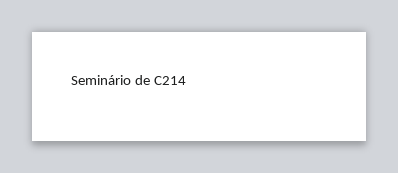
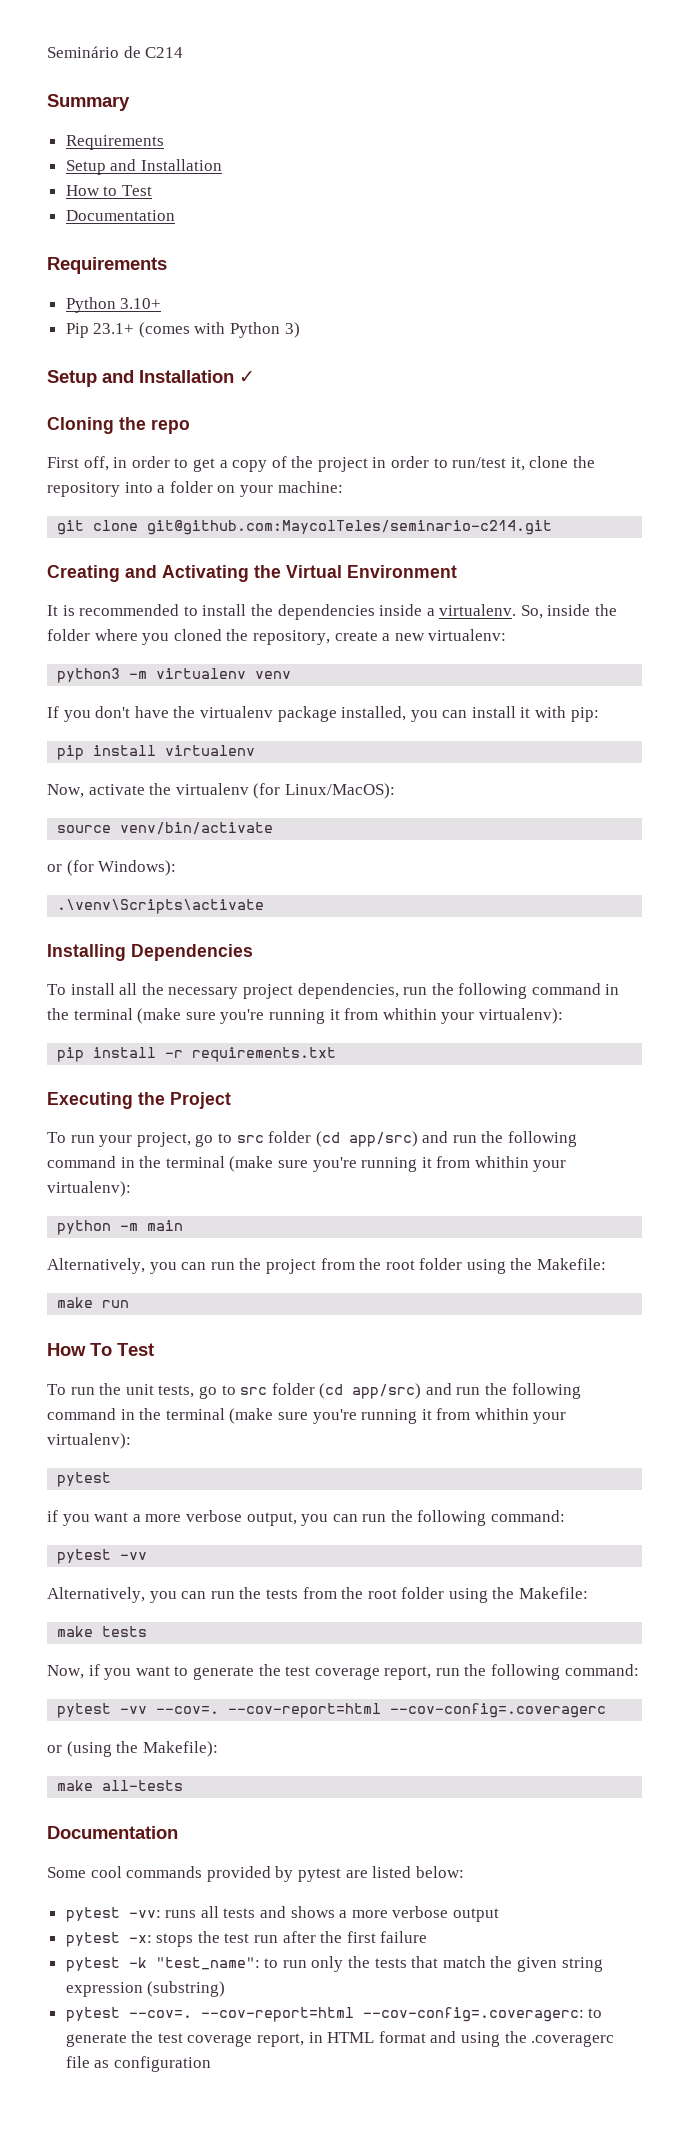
+ Summary
+ Requirements
+ Setup and Installation
+ How to Test
+ Documentation
+ Requirements
+ Python 3.10+
+ Pip 23.1+ (comes with Python 3)
+ Setup and Installation ✓
+ Cloning the repo
+ First off, in order to get a copy of the project in order to run/test it, clone the repository into a folder on your machine:
+ git clone git@github.com:MaycolTeles/seminario-c214.git
+ Creating and Activating the Virtual Environment
+ It is recommended to install the dependencies inside a virtualenv. So, inside the folder where you cloned the repository, create a new virtualenv:
+ python3 -m virtualenv venv
+ If you don't have the virtualenv package installed, you can install it with pip:
+ pip install virtualenv
+ Now, activate the virtualenv (for Linux/MacOS):
+ source venv/bin/activate
+ or (for Windows):
+ .\venv\Scripts\activate
+ Installing Dependencies
+ To install all the necessary project dependencies, run the following command in the terminal (make sure you're running it from whithin your virtualenv):
+ pip install -r requirements.txt
+ Executing the Project
+ To run your project, go to src folder (cd app/src) and run the following command in the terminal (make sure you're running it from whithin your virtualenv):
+ python -m main
+ Alternatively, you can run the project from the root folder using the Makefile:
+ make run
+ How To Test
+ To run the unit tests, go to src folder (cd app/src) and run the following command in the terminal (make sure you're running it from whithin your virtualenv):
+ pytest
+ if you want a more verbose output, you can run the following command:
+ pytest -vv
+ Alternatively, you can run the tests from the root folder using the Makefile:
+ make tests
+ Now, if you want to generate the test coverage report, run the following command:
+ pytest -vv --cov=. --cov-report=html --cov-config=.coveragerc
+ or (using the Makefile):
+ make all-tests
+ Documentation
+ Some cool commands provided by pytest are listed below:
+ pytest -vv: runs all tests and shows a more verbose output
+ pytest -x: stops the test run after the first failure
+ pytest -k "test_name": to run only the tests that match the given string expression (substring)
+ pytest --cov=. --cov-report=html --cov-config=.coveragerc: to generate the test coverage report, in HTML format and using the .coveragerc file as configuration

